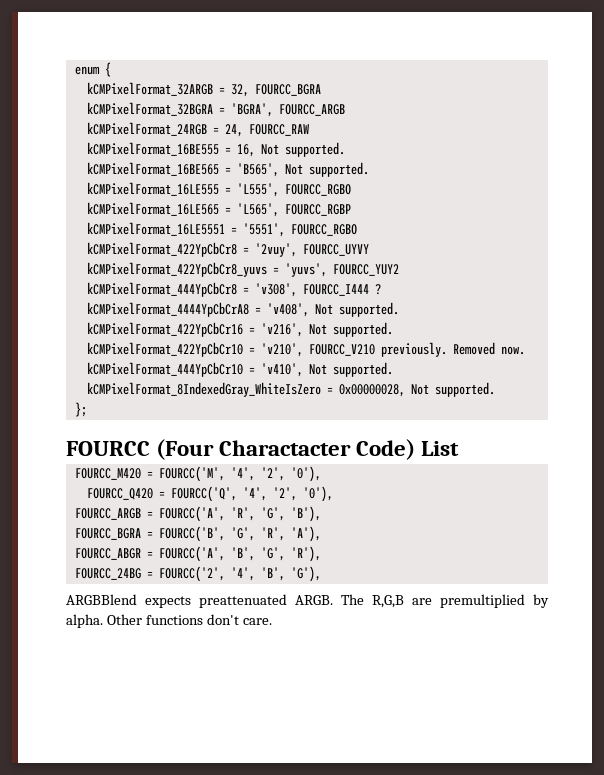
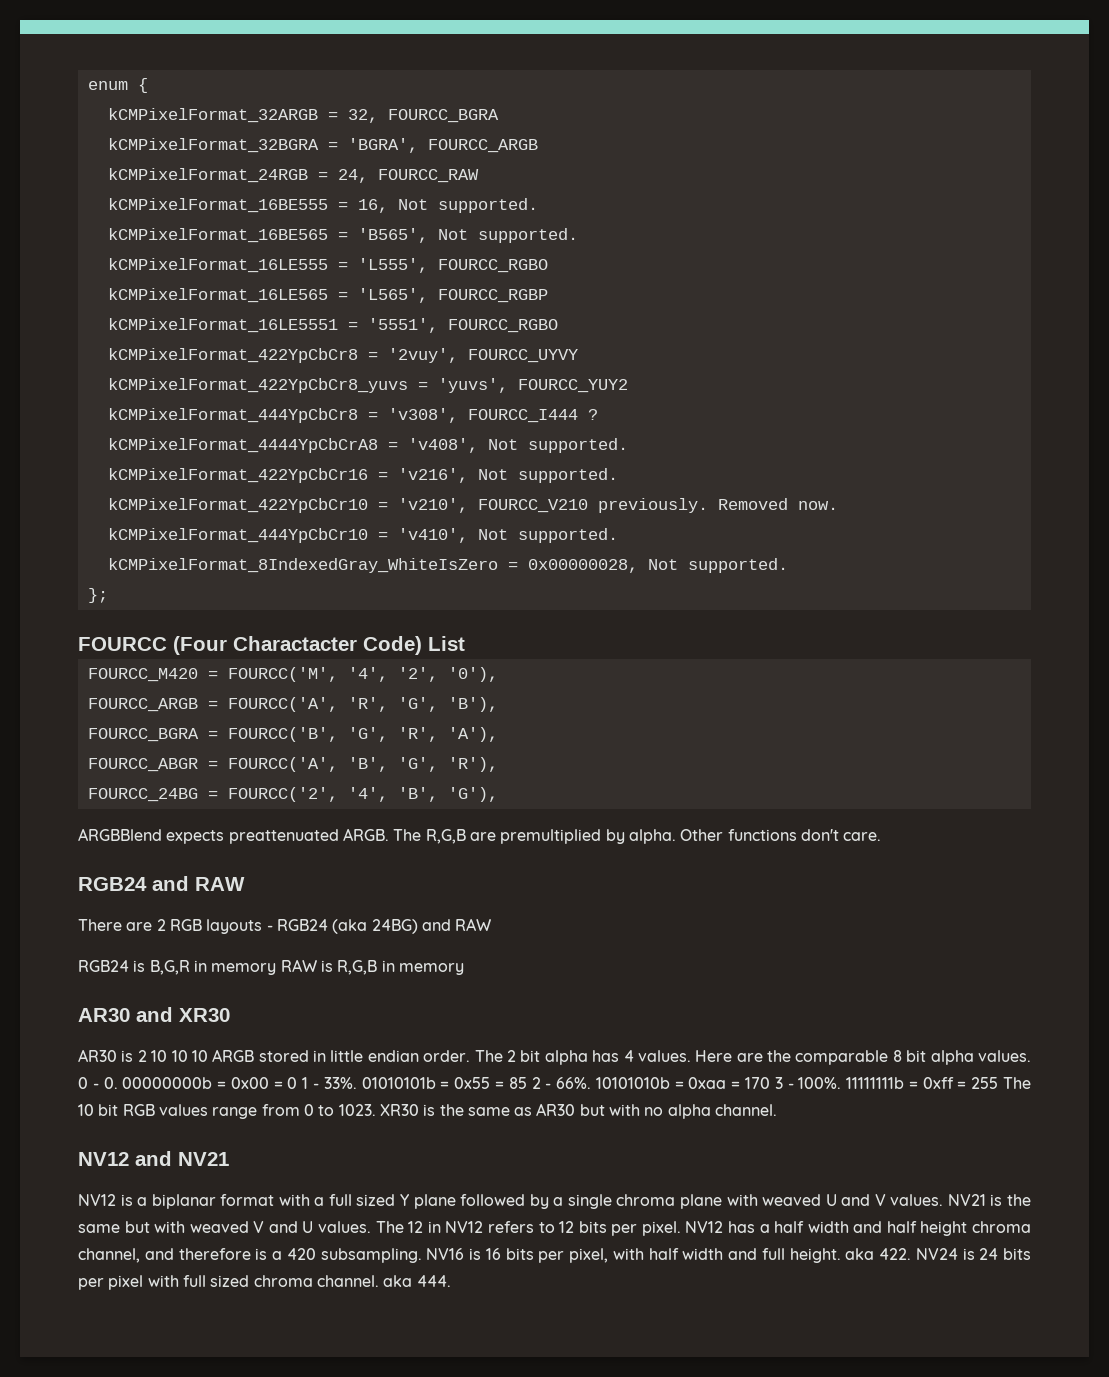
- FOURCC_Q420 = FOURCC('Q', '4', '2', '0'),
+ RGB24 and RAW
+ There are 2 RGB layouts - RGB24 (aka 24BG) and RAW
+ RGB24 is B,G,R in memory RAW is R,G,B in memory
+ AR30 and XR30
+ AR30 is 2 10 10 10 ARGB stored in little endian order. The 2 bit alpha has 4 values. Here are the comparable 8 bit alpha values. 0 - 0. 00000000b = 0x00 = 0 1 - 33%. 01010101b = 0x55 = 85 2 - 66%. 10101010b = 0xaa = 170 3 - 100%. 11111111b = 0xff = 255 The 10 bit RGB values range from 0 to 1023. XR30 is the same as AR30 but with no alpha channel.
+ NV12 and NV21
+ NV12 is a biplanar format with a full sized Y plane followed by a single chroma plane with weaved U and V values. NV21 is the same but with weaved V and U values. The 12 in NV12 refers to 12 bits per pixel. NV12 has a half width and half height chroma channel, and therefore is a 420 subsampling. NV16 is 16 bits per pixel, with half width and full height. aka 422. NV24 is 24 bits per pixel with full sized chroma channel. aka 444.

